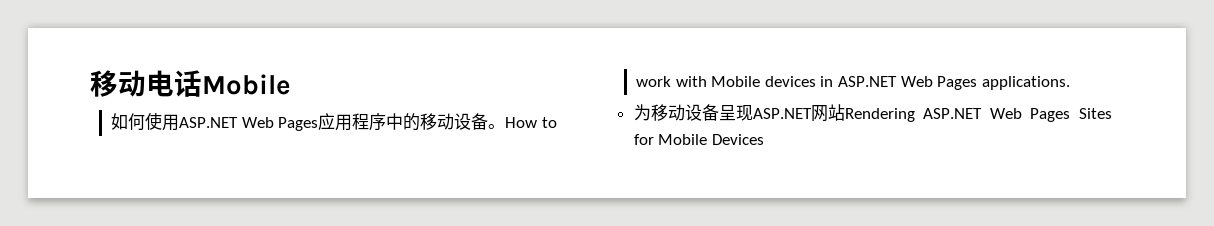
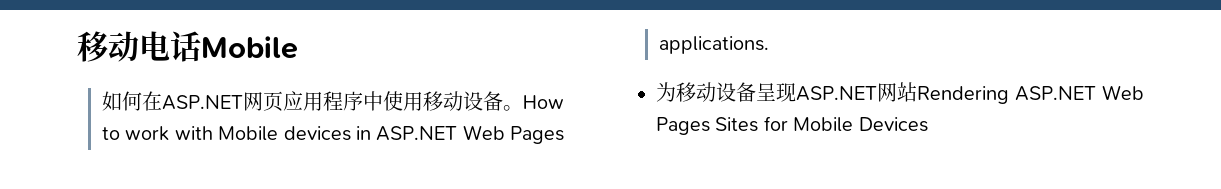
- 如何使用ASP.NET Web Pages应用程序中的移动设备。
+ 如何在ASP.NET网页应用程序中使用移动设备。

